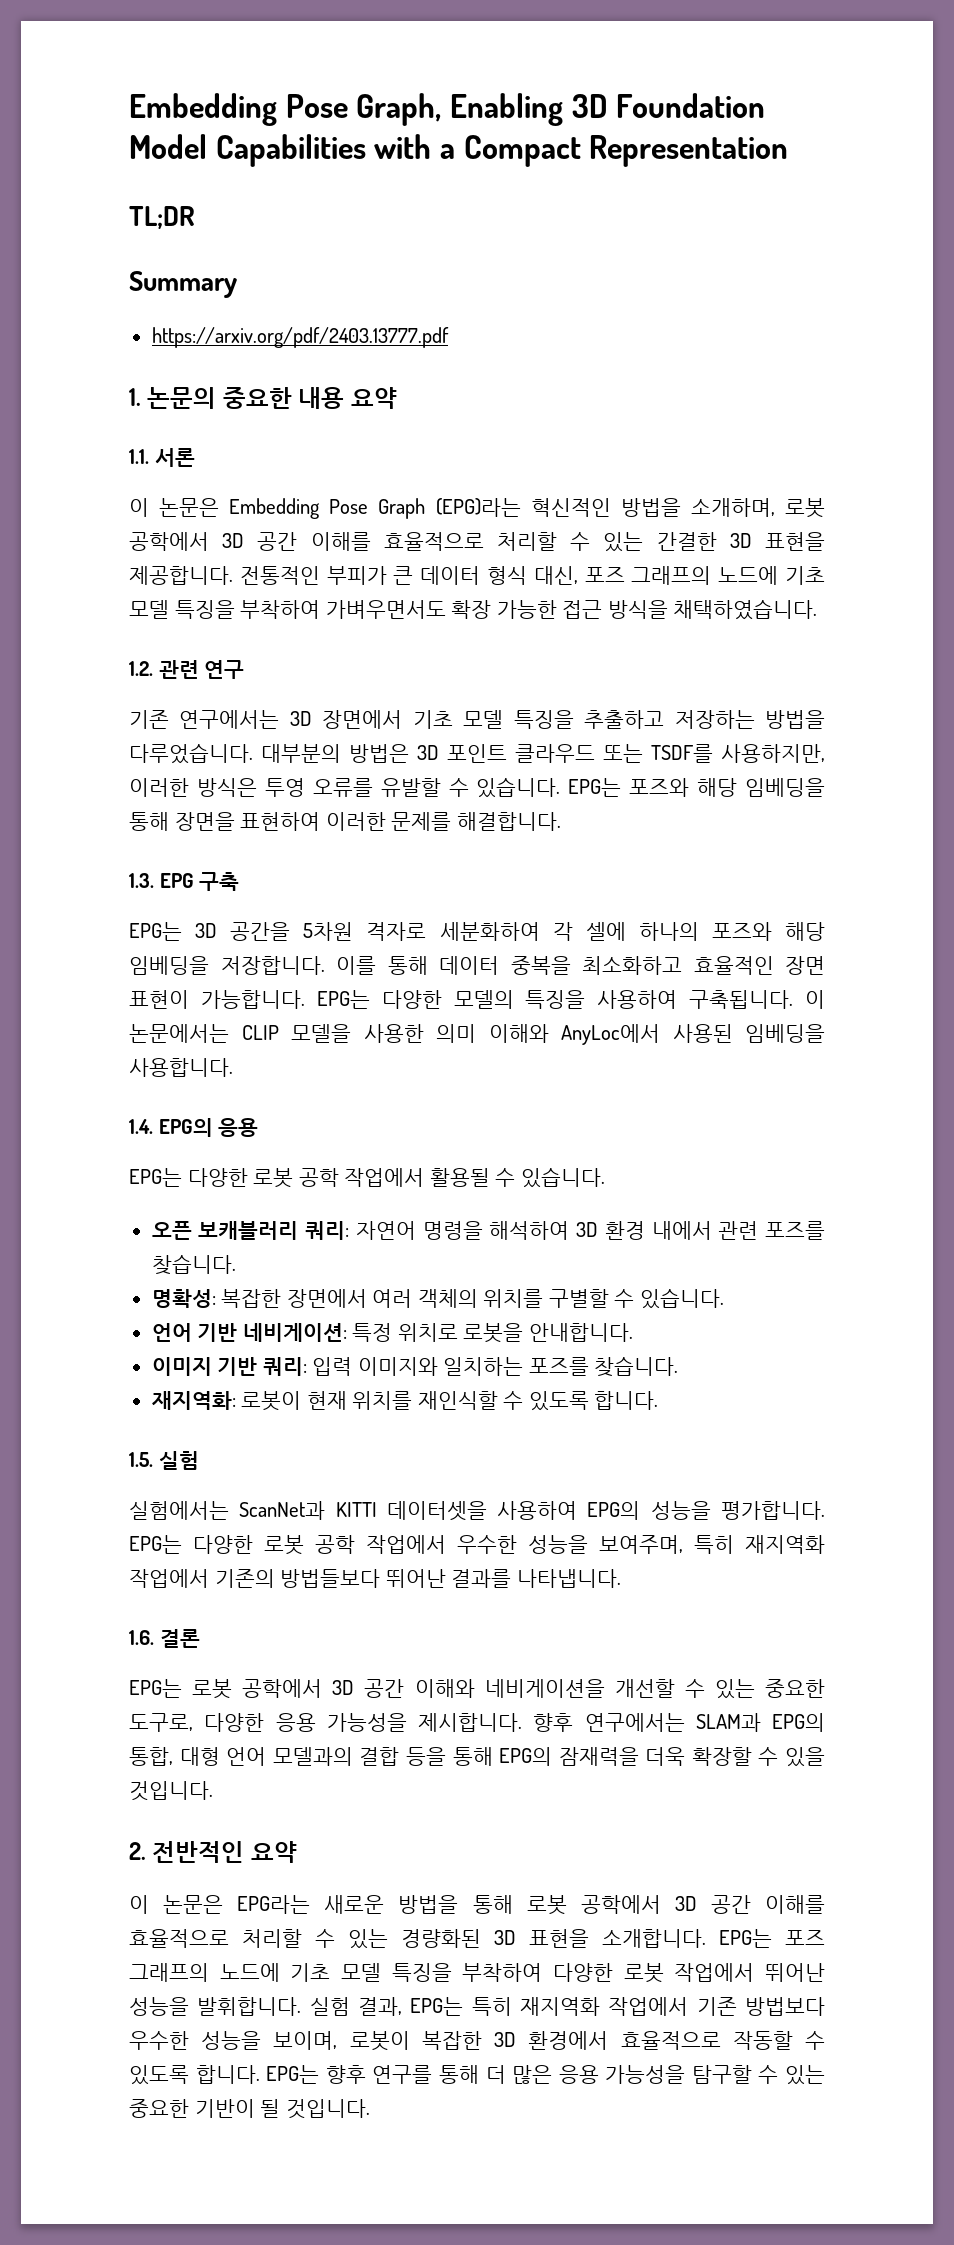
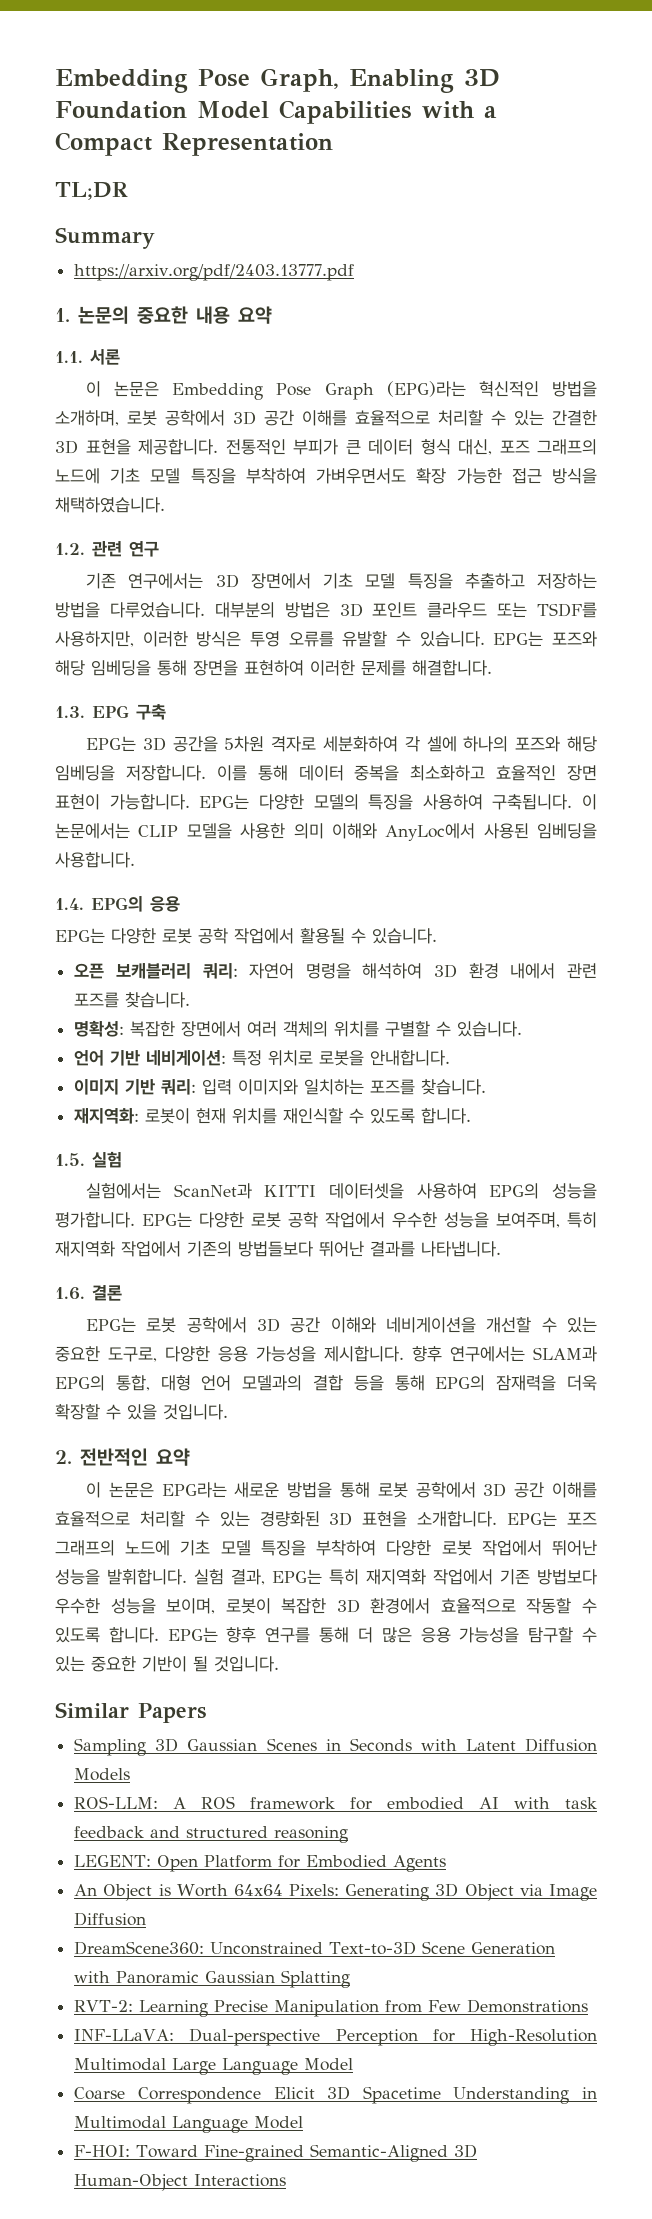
+ Similar Papers
+ Sampling 3D Gaussian Scenes in Seconds with Latent Diffusion Models
+ ROS-LLM: A ROS framework for embodied AI with task feedback and structured reasoning
+ LEGENT: Open Platform for Embodied Agents
+ An Object is Worth 64x64 Pixels: Generating 3D Object via Image Diffusion
+ DreamScene360: Unconstrained Text-to-3D Scene Generation with Panoramic Gaussian Splatting
+ RVT-2: Learning Precise Manipulation from Few Demonstrations
+ INF-LLaVA: Dual-perspective Perception for High-Resolution Multimodal Large Language Model
+ Coarse Correspondence Elicit 3D Spacetime Understanding in Multimodal Language Model
+ F-HOI: Toward Fine-grained Semantic-Aligned 3D Human-Object Interactions

